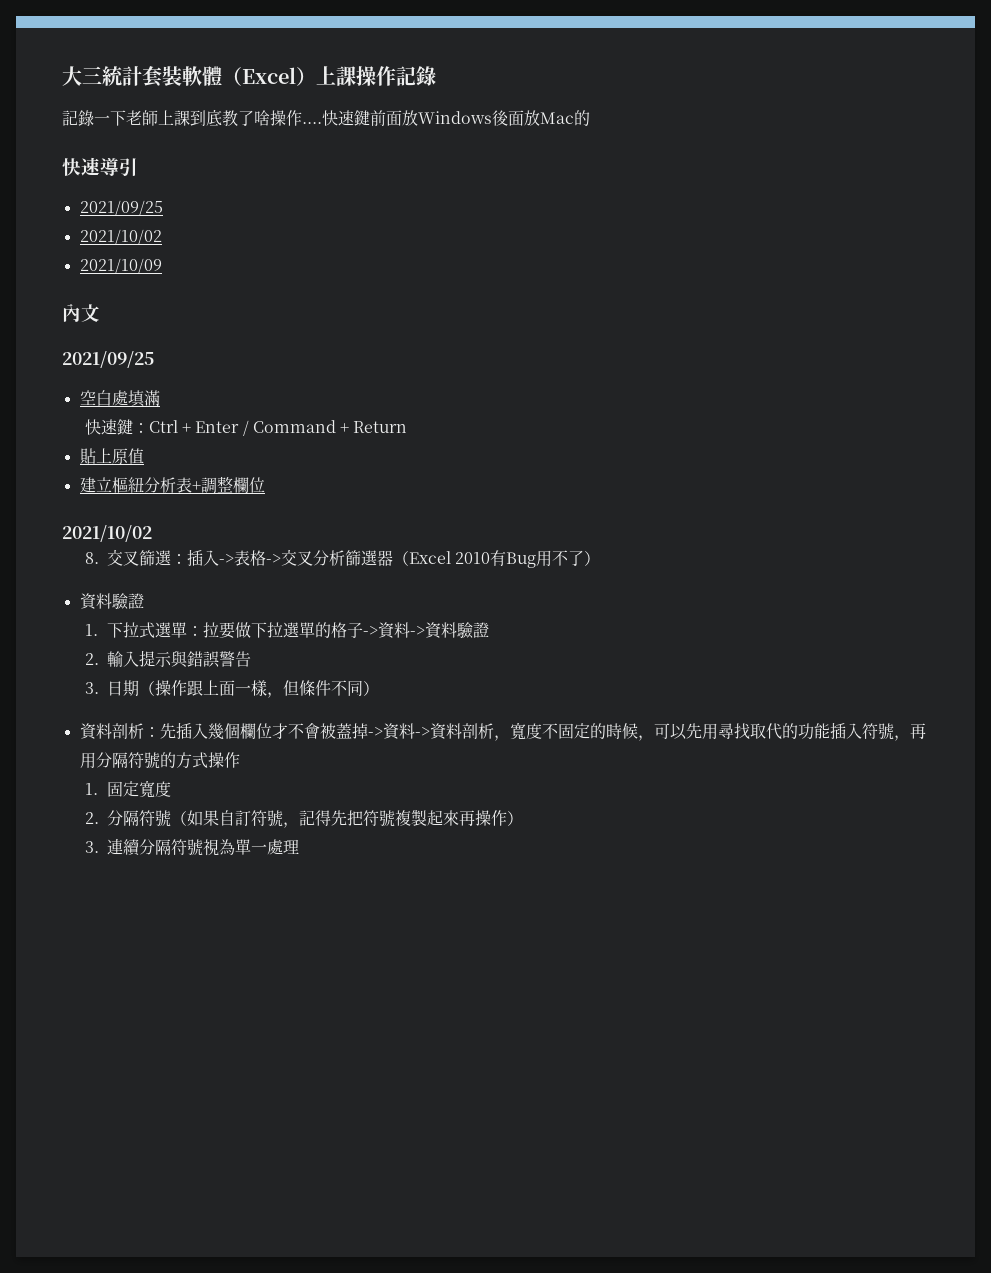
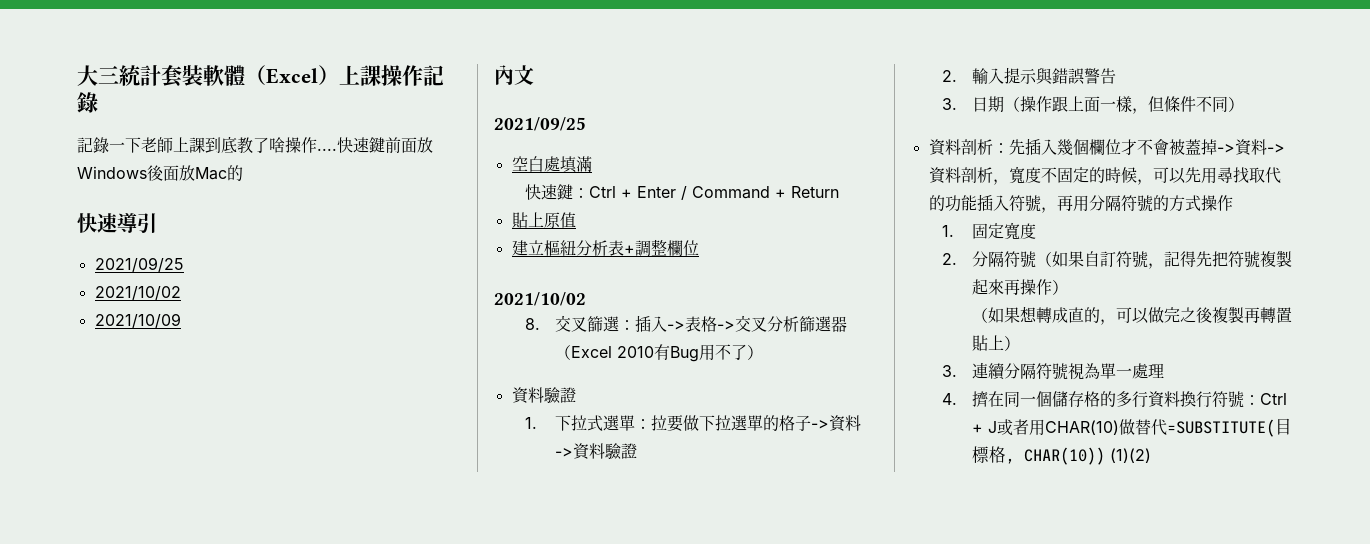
+ （如果想轉成直的，可以做完之後複製再轉置貼上）
+ 4.擠在同一個儲存格的多行資料換行符號：Ctrl + J或者用CHAR(10)做替代=SUBSTITUTE(目標格, CHAR(10)) (1)(2)

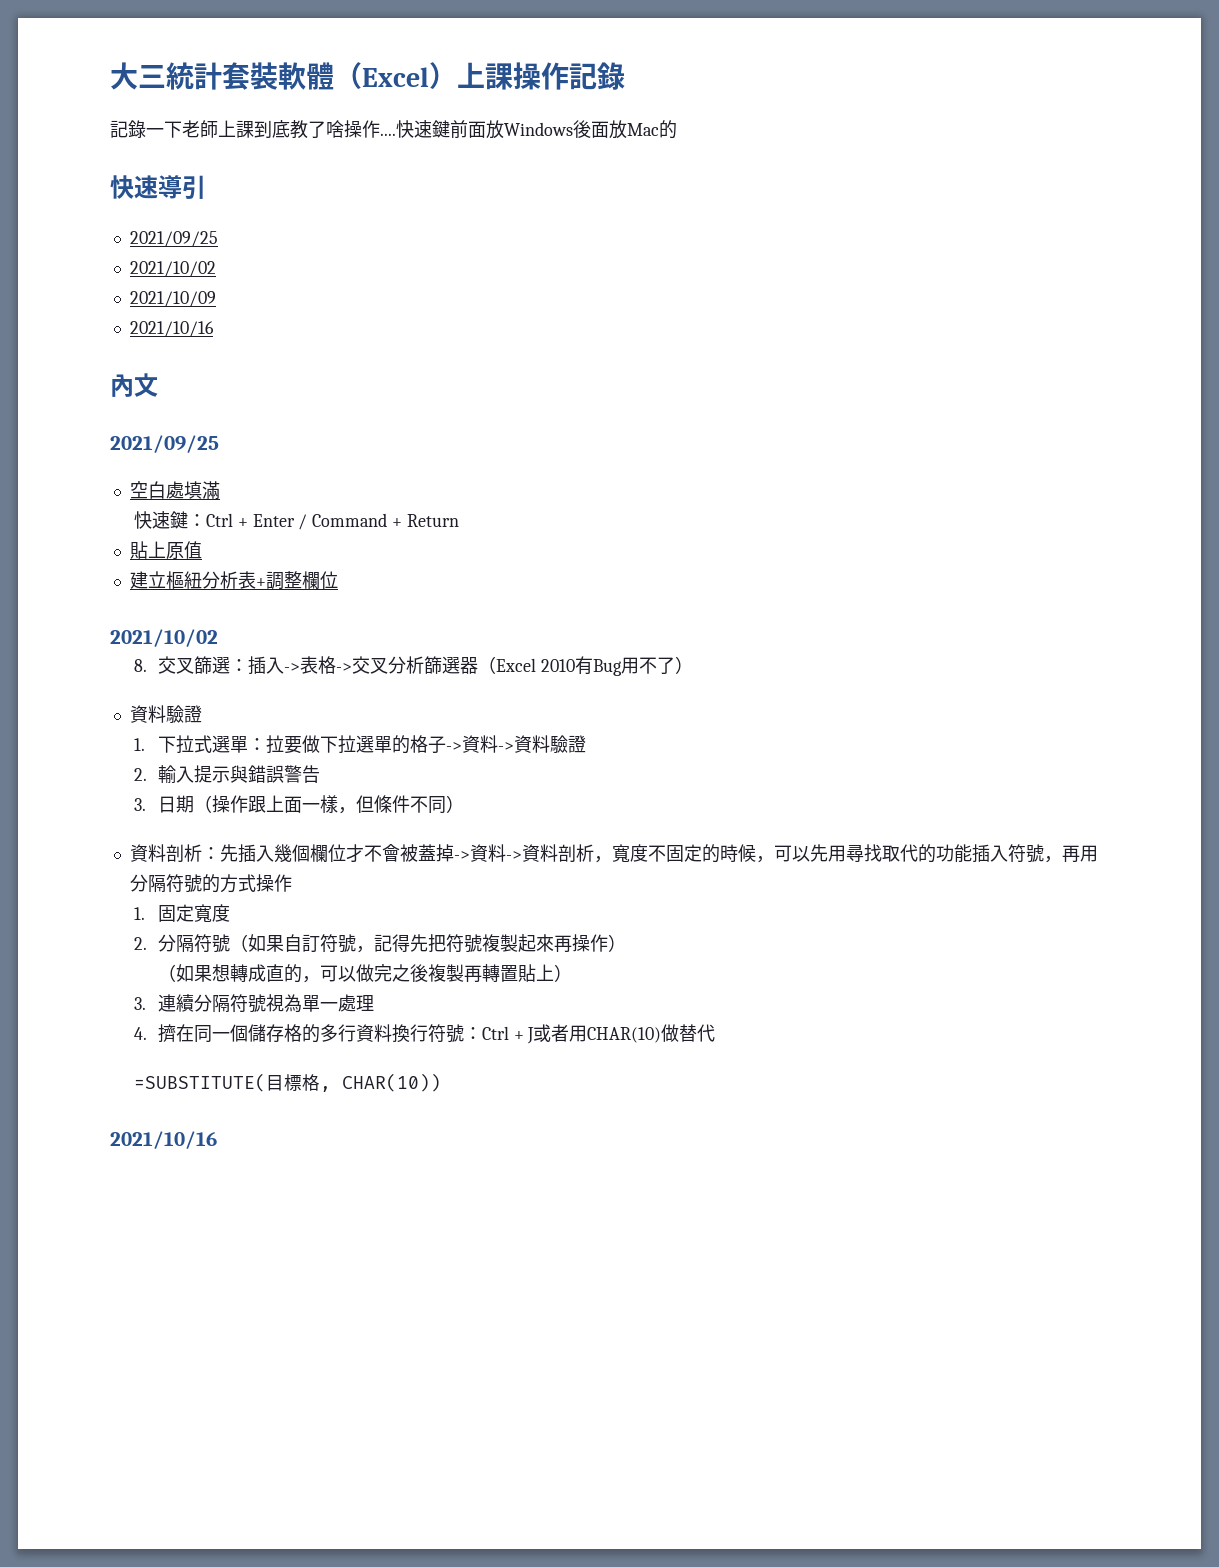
  2021/10/09
+ 2021/10/16
- 4.擠在同一個儲存格的多行資料換行符號：Ctrl + J或者用CHAR(10)做替代=SUBSTITUTE(目標格, CHAR(10)) (1)(2)
+ 4.擠在同一個儲存格的多行資料換行符號：Ctrl + J或者用CHAR(10)做替代
+ =SUBSTITUTE(目標格, CHAR(10))
+ 2021/10/16

